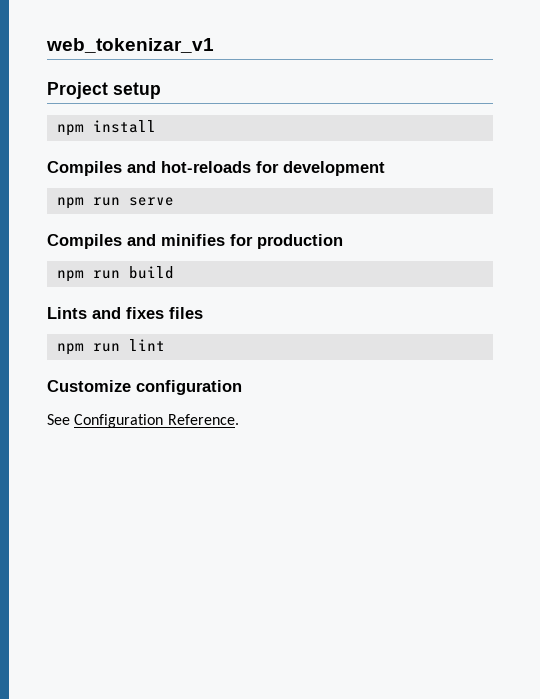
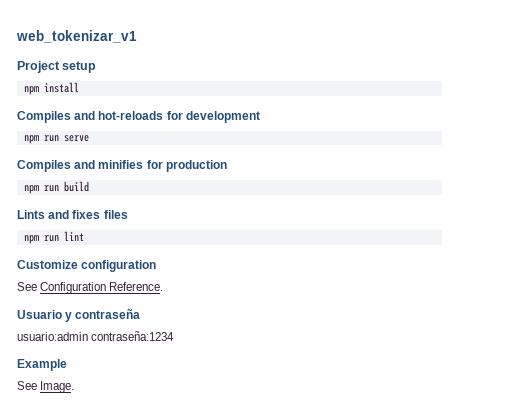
+ Usuario y contraseña
+ usuario:admin contraseña:1234
+ Example
+ See Image.

